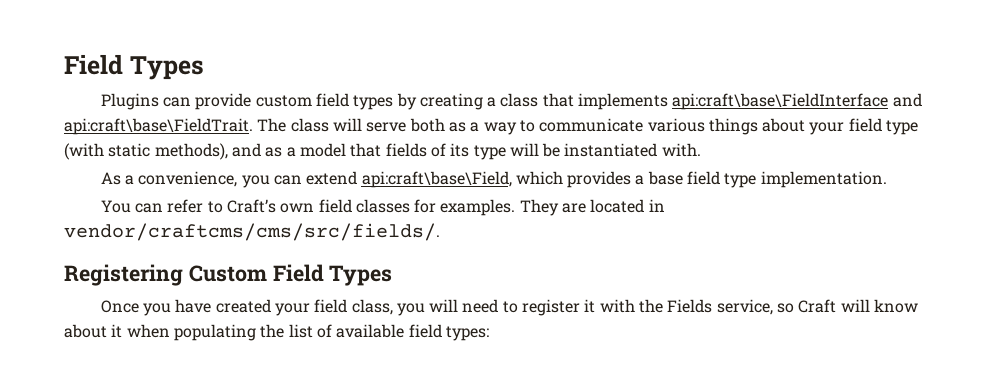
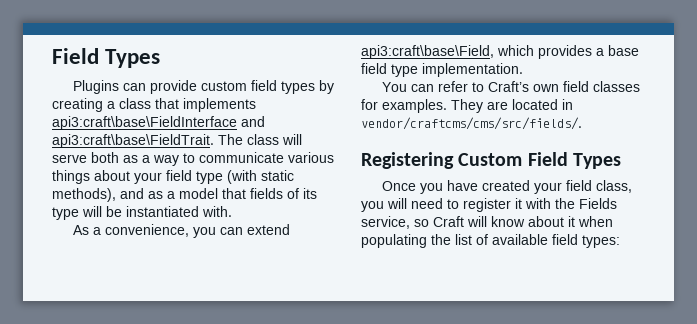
- Plugins can provide custom field types by creating a class that implements api:craft\base\FieldInterface and api:craft\base\FieldTrait.
+ Plugins can provide custom field types by creating a class that implements api3:craft\base\FieldInterface and api3:craft\base\FieldTrait.
- As a convenience, you can extend api:craft\base\Field, which provides a base field type implementation.
+ As a convenience, you can extend api3:craft\base\Field, which provides a base field type implementation.

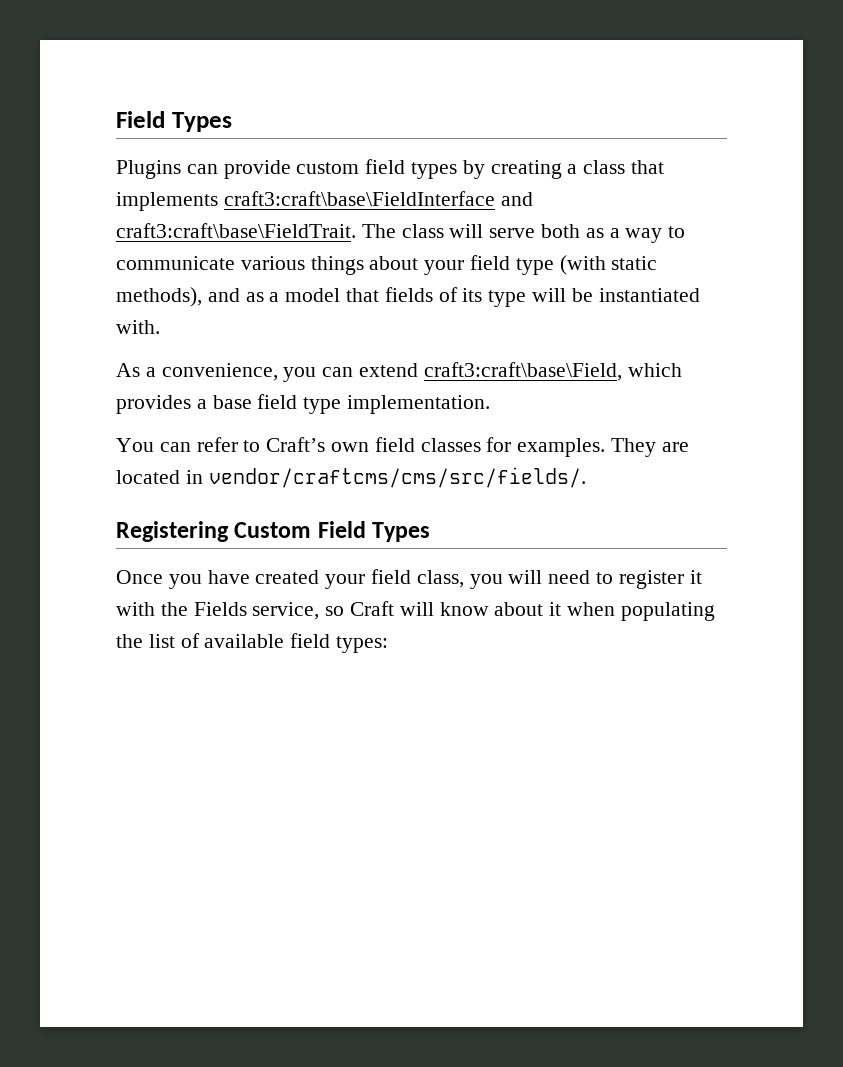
- Plugins can provide custom field types by creating a class that implements api3:craft\base\FieldInterface and api3:craft\base\FieldTrait.
+ Plugins can provide custom field types by creating a class that implements craft3:craft\base\FieldInterface and craft3:craft\base\FieldTrait.
- As a convenience, you can extend api3:craft\base\Field, which provides a base field type implementation.
+ As a convenience, you can extend craft3:craft\base\Field, which provides a base field type implementation.

